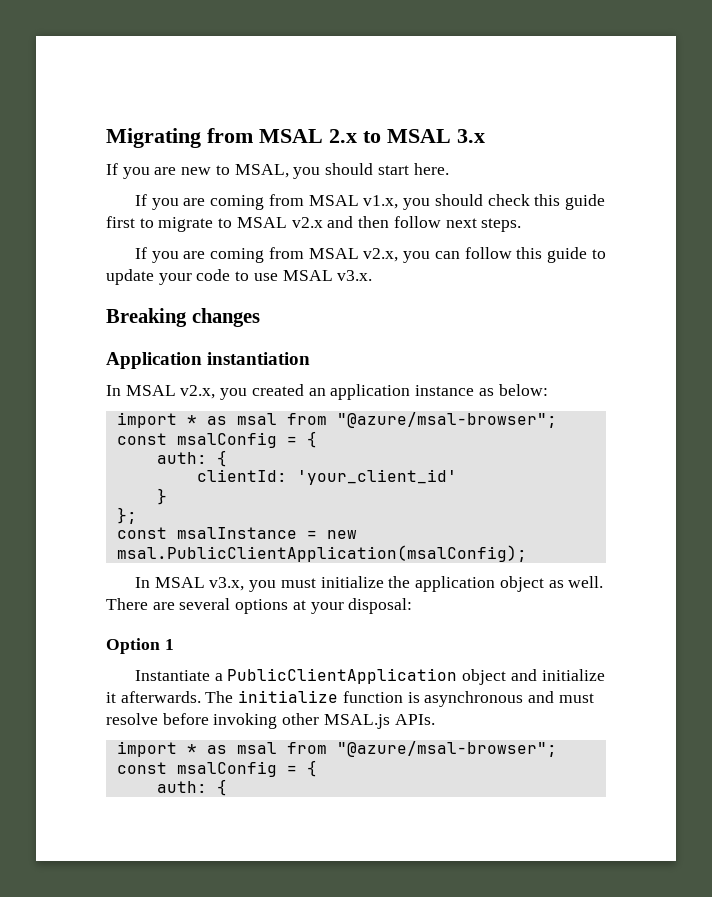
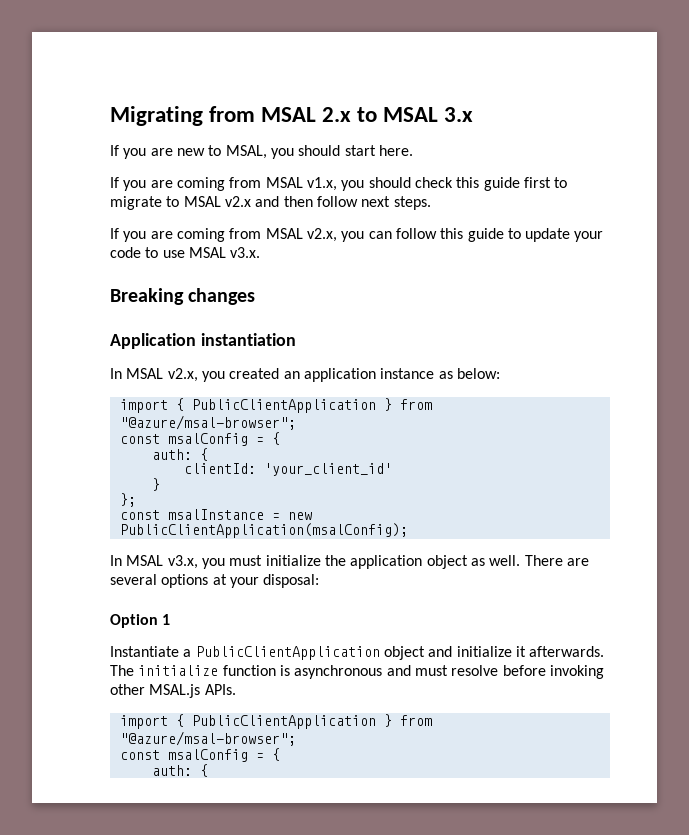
  In MSAL v2.x, you created an application instance as below:
- import * as msal from "@azure/msal-browser";
+ import { PublicClientApplication } from "@azure/msal-browser";
- const msalInstance = new msal.PublicClientApplication(msalConfig);
+ const msalInstance = new PublicClientApplication(msalConfig);
  The initialize function is asynchronous and must resolve before invoking other MSAL.js APIs.
- import * as msal from "@azure/msal-browser";
+ import { PublicClientApplication } from "@azure/msal-browser";

